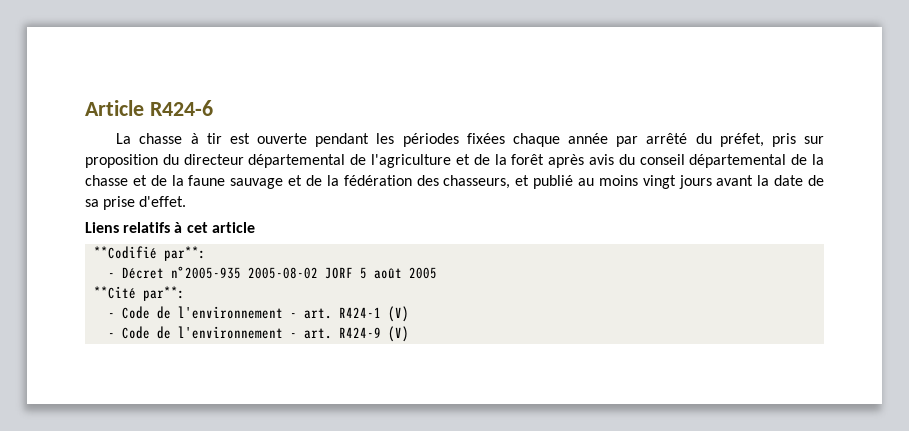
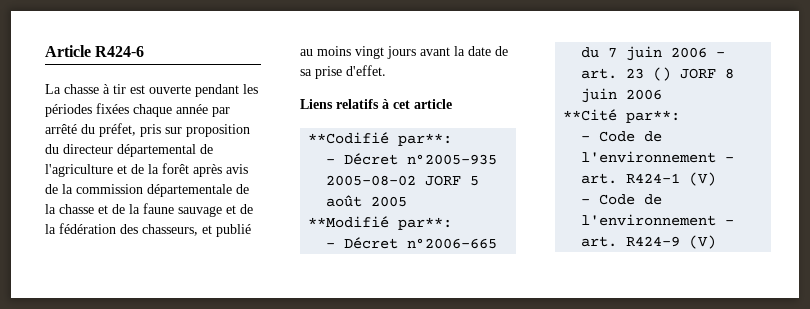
- La chasse à tir est ouverte pendant les périodes fixées chaque année par arrêté du préfet, pris sur proposition du directeur départemental de l'agriculture et de la forêt après avis du conseil départemental de la chasse et de la faune sauvage et de la fédération des chasseurs, et publié au moins vingt jours avant la date de sa prise d'effet.
+ La chasse à tir est ouverte pendant les périodes fixées chaque année par arrêté du préfet, pris sur proposition du directeur départemental de l'agriculture et de la forêt après avis de la commission départementale de la chasse et de la faune sauvage et de la fédération des chasseurs, et publié au moins vingt jours avant la date de sa prise d'effet.
+ **Modifié par**:
+ - Décret n°2006-665 du 7 juin 2006 - art. 23 () JORF 8 juin 2006

